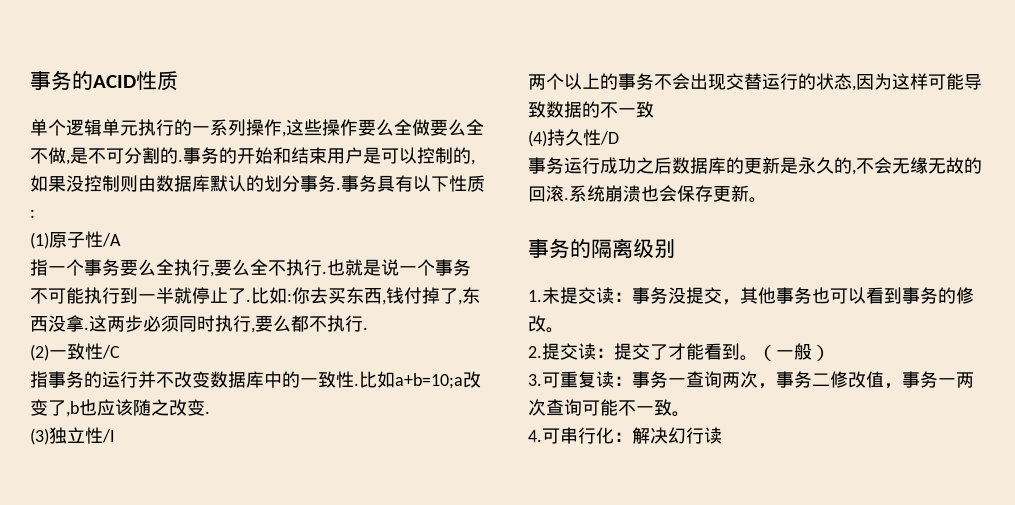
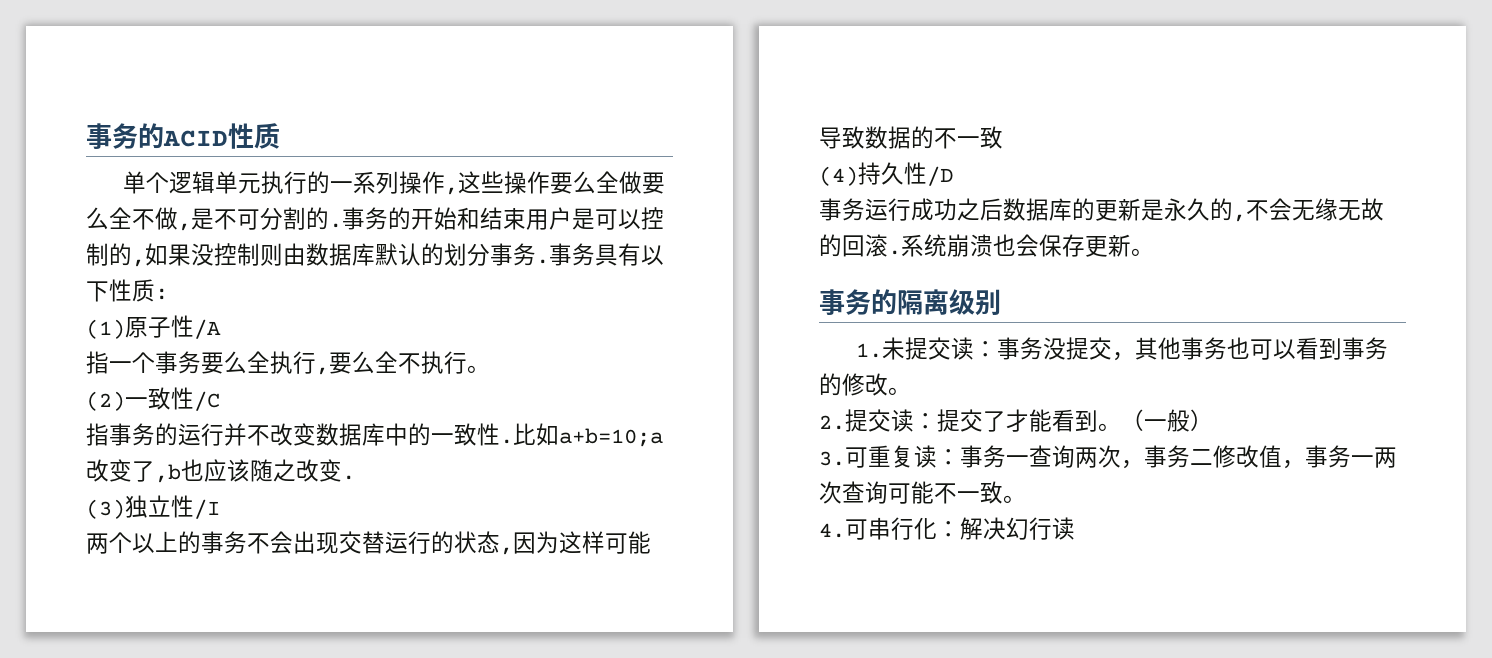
- 指一个事务要么全执行,要么全不执行.也就是说一个事务不可能执行到一半就停止了.比如:你去买东西,钱付掉了,东西没拿.这两步必须同时执行,要么都不执行.
+ 指一个事务要么全执行,要么全不执行。

